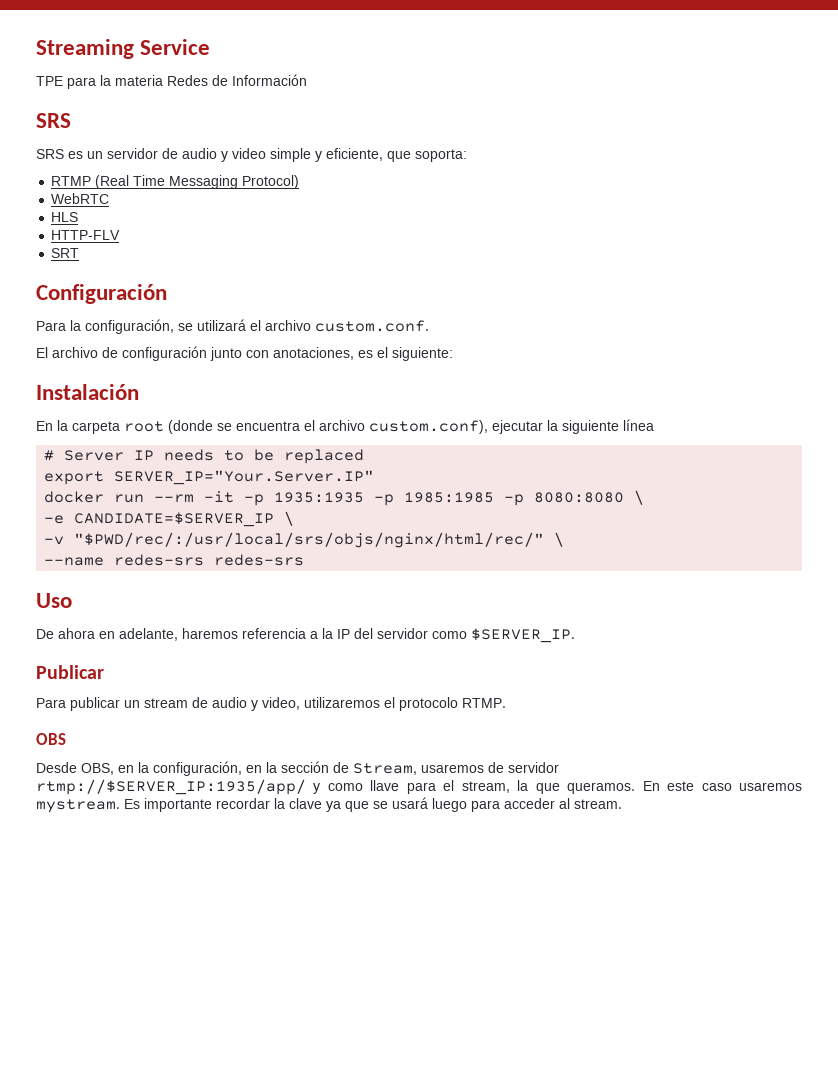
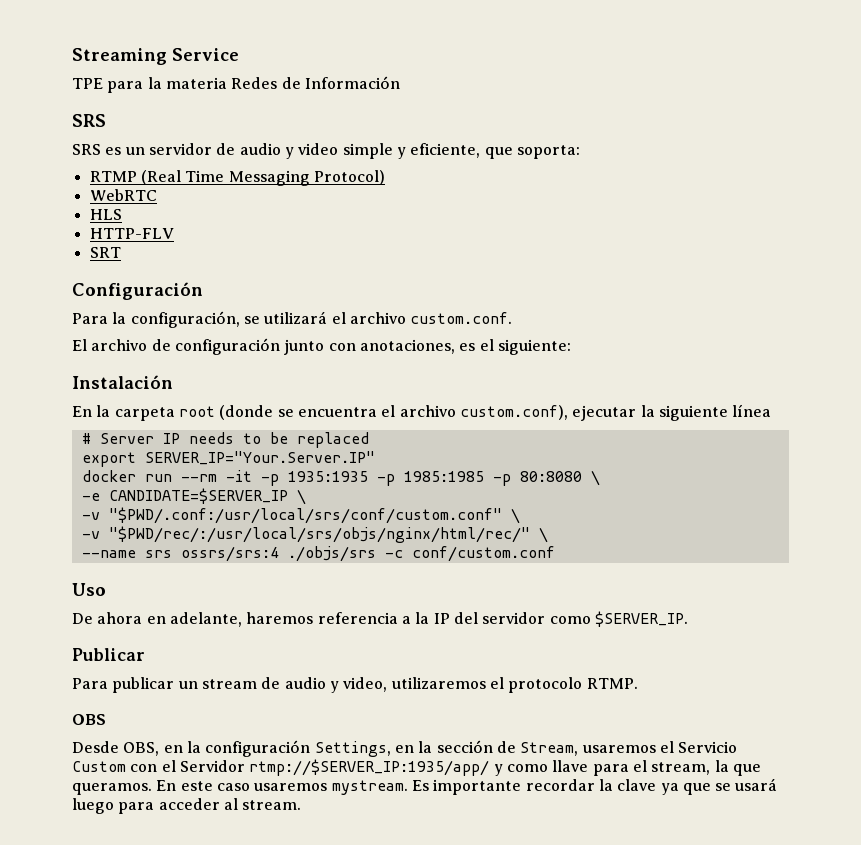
- docker run --rm -it -p 1935:1935 -p 1985:1985 -p 8080:8080 \
+ docker run --rm -it -p 1935:1935 -p 1985:1985 -p 80:8080 \
+ -v "$PWD/.conf:/usr/local/srs/conf/custom.conf" \
- --name redes-srs redes-srs
+ --name srs ossrs/srs:4 ./objs/srs -c conf/custom.conf
- Desde OBS, en la configuración, en la sección de Stream, usaremos de servidor rtmp://$SERVER_IP:1935/app/ y como llave para el stream, la que queramos.
+ Desde OBS, en la configuración Settings, en la sección de Stream, usaremos el Servicio Custom con el Servidor rtmp://$SERVER_IP:1935/app/ y como llave para el stream, la que queramos.

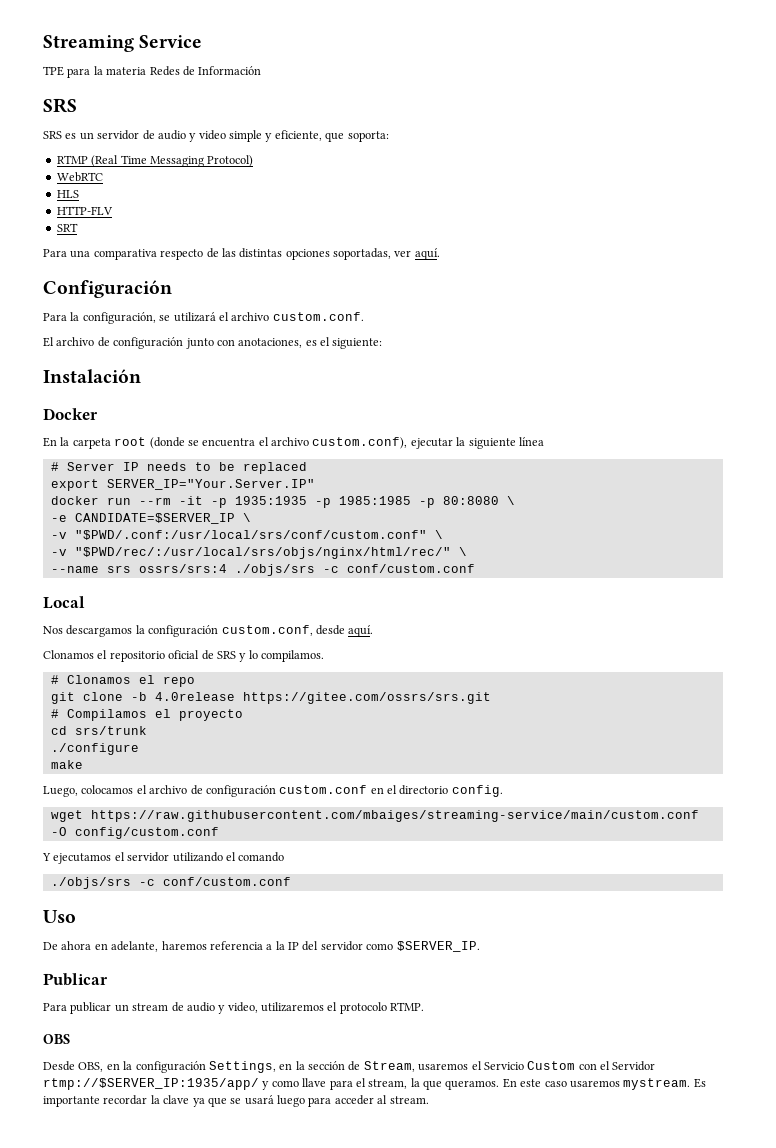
+ Para una comparativa respecto de las distintas opciones soportadas, ver aquí.
+ Docker
+ Local
+ Nos descargamos la configuración custom.conf, desde aquí.
+ Clonamos el repositorio oficial de SRS y lo compilamos.
+ # Clonamos el repo
+ git clone -b 4.0release https://gitee.com/ossrs/srs.git
+ # Compilamos el proyecto
+ cd srs/trunk
+ ./configure
+ make
+ Luego, colocamos el archivo de configuración custom.conf en el directorio config.
+ wget https://raw.githubusercontent.com/mbaiges/streaming-service/main/custom.conf -O config/custom.conf
+ Y ejecutamos el servidor utilizando el comando
+ ./objs/srs -c conf/custom.conf

